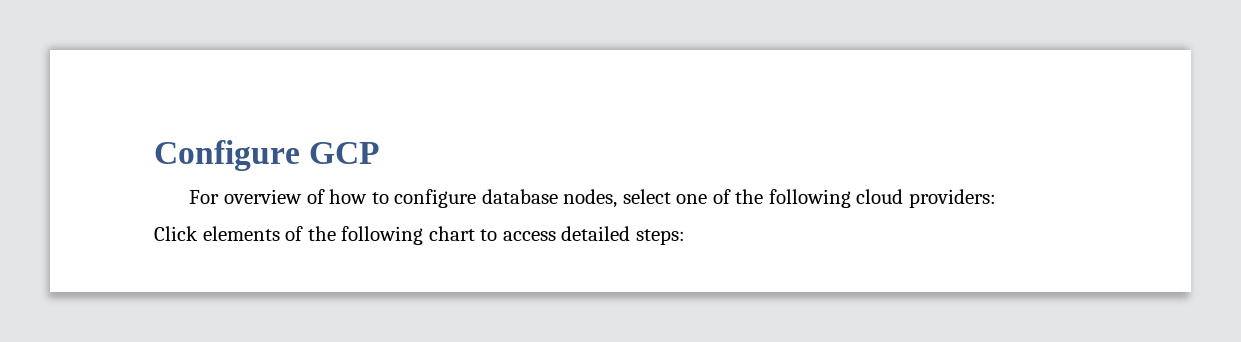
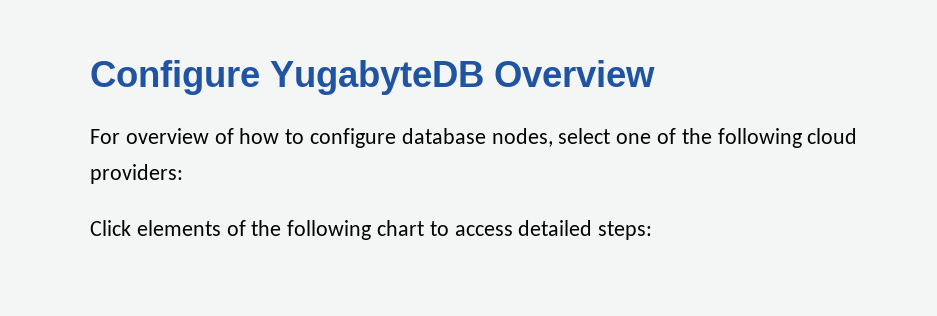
- Configure GCP
+ Configure YugabyteDB Overview

